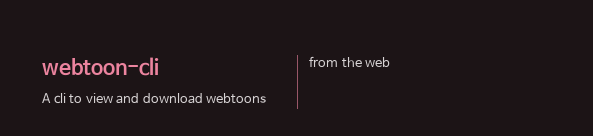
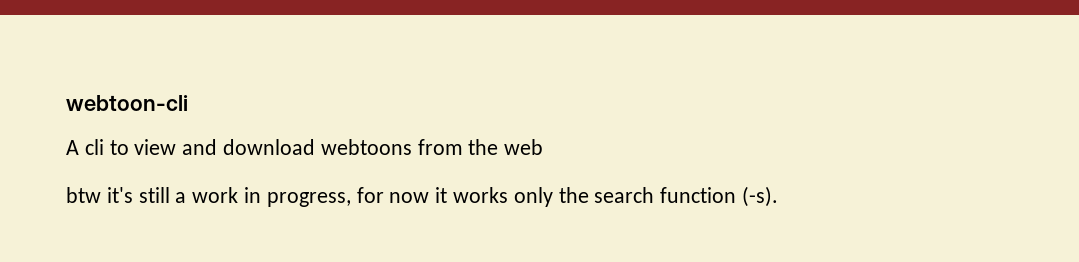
+ btw it's still a work in progress, for now it works only the search function (-s).

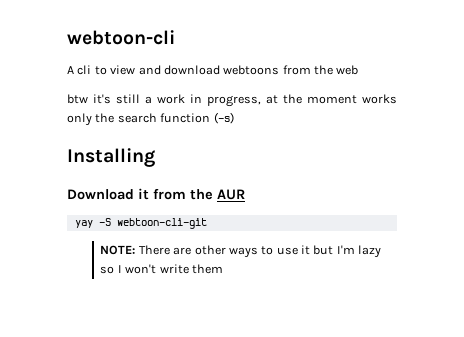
- btw it's still a work in progress, for now it works only the search function (-s).
+ btw it's still a work in progress, at the moment works only the search function (-s)
+ Installing
+ Download it from the AUR
+ yay -S webtoon-cli-git
+ NOTE: There are other ways to use it but I'm lazy so I won't write them

